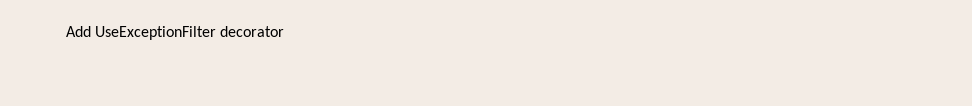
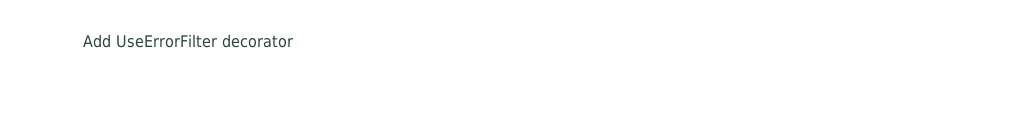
- Add UseExceptionFilter decorator
+ Add UseErrorFilter decorator

